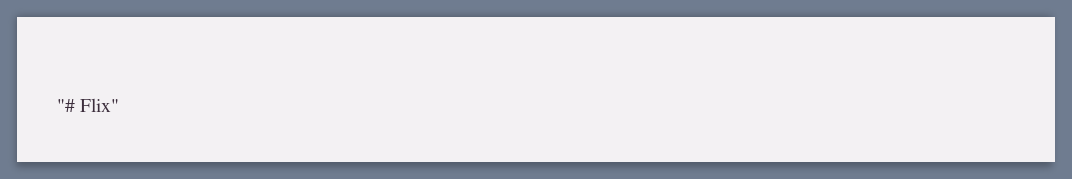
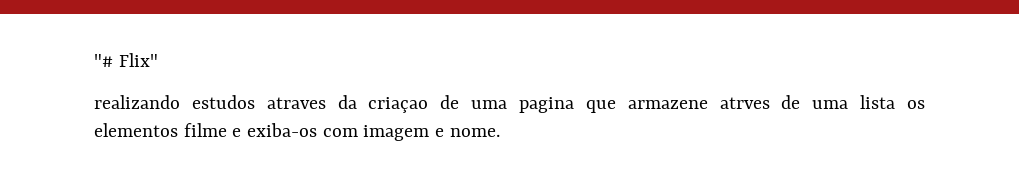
+ realizando estudos atraves da criaçao de uma pagina que armazene atrves de uma lista os elementos filme e exiba-os com imagem e nome.

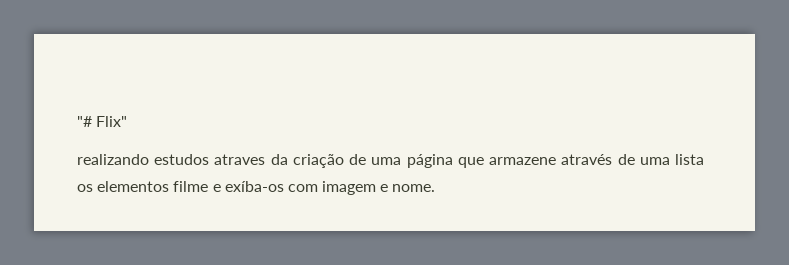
- realizando estudos atraves da criaçao de uma pagina que armazene atrves de uma lista os elementos filme e exiba-os com imagem e nome.
+ realizando estudos atraves da criação de uma página que armazene através de uma lista os elementos filme e exíba-os com imagem e nome.

